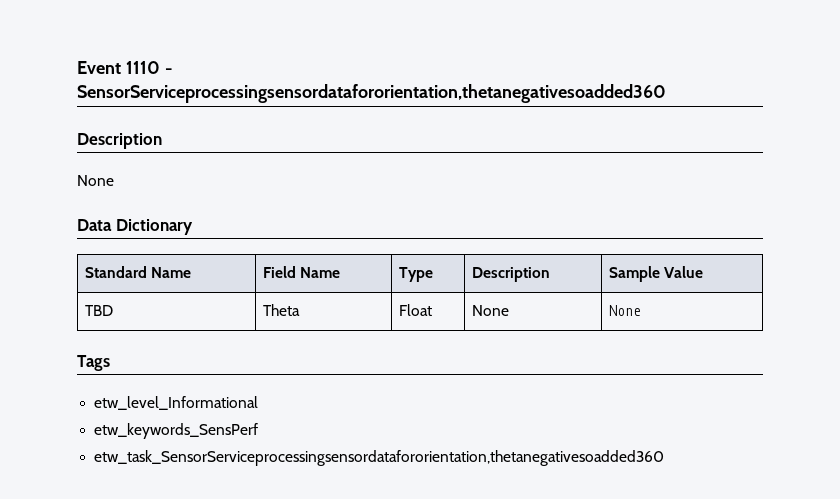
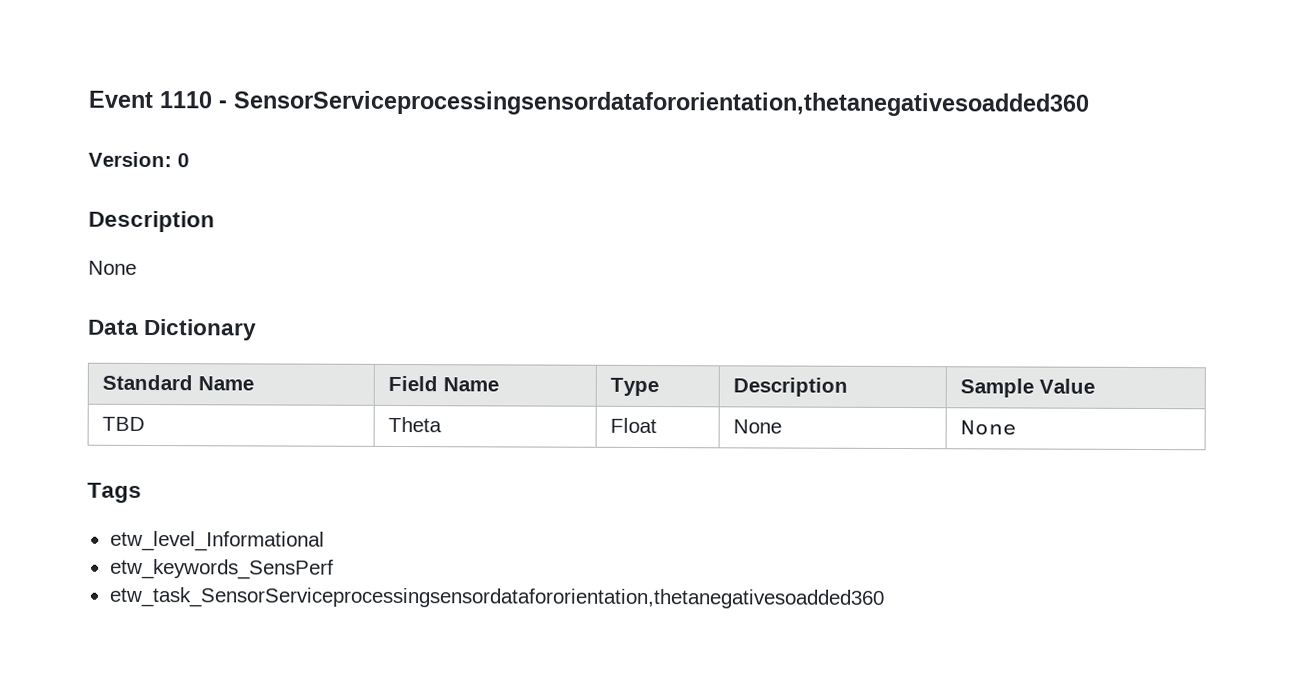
+ Version: 0

